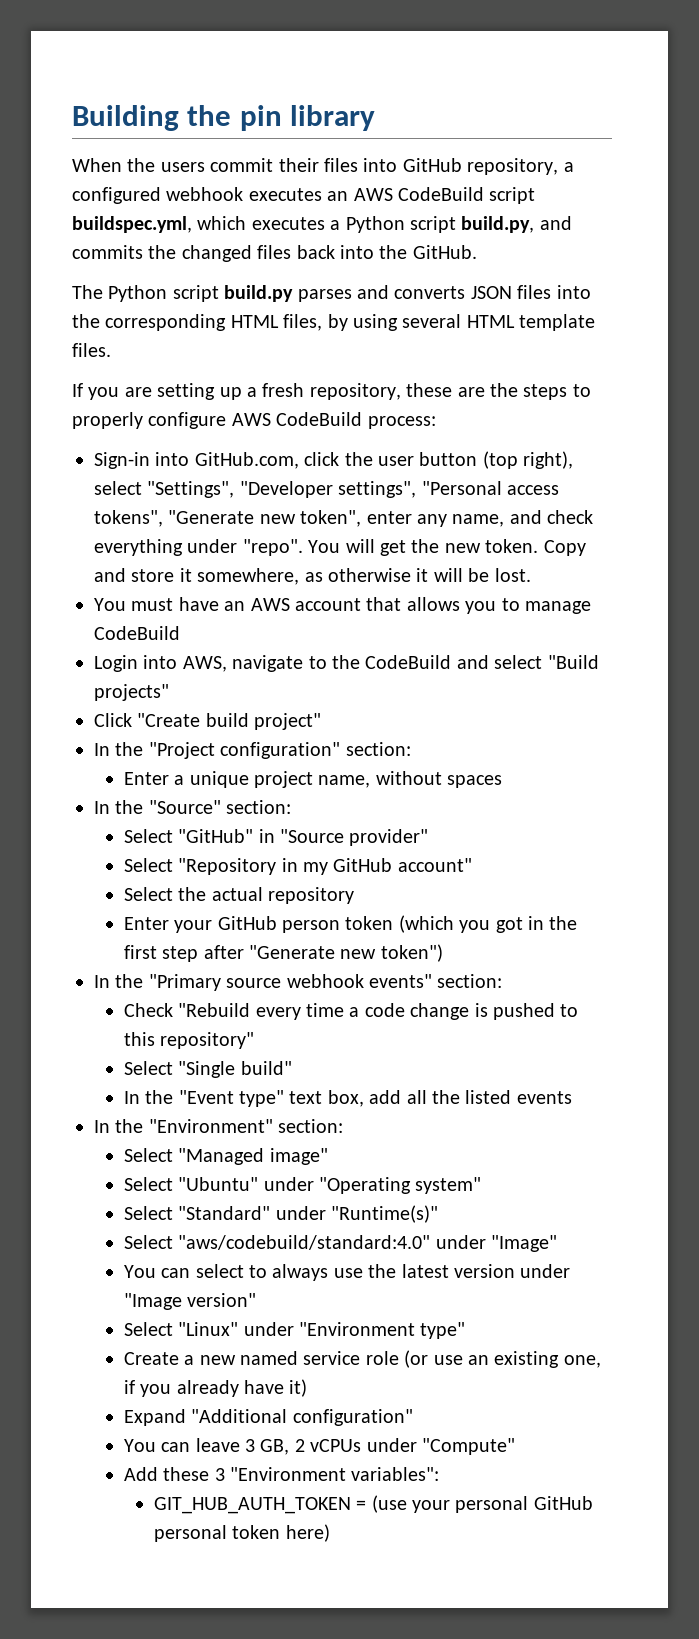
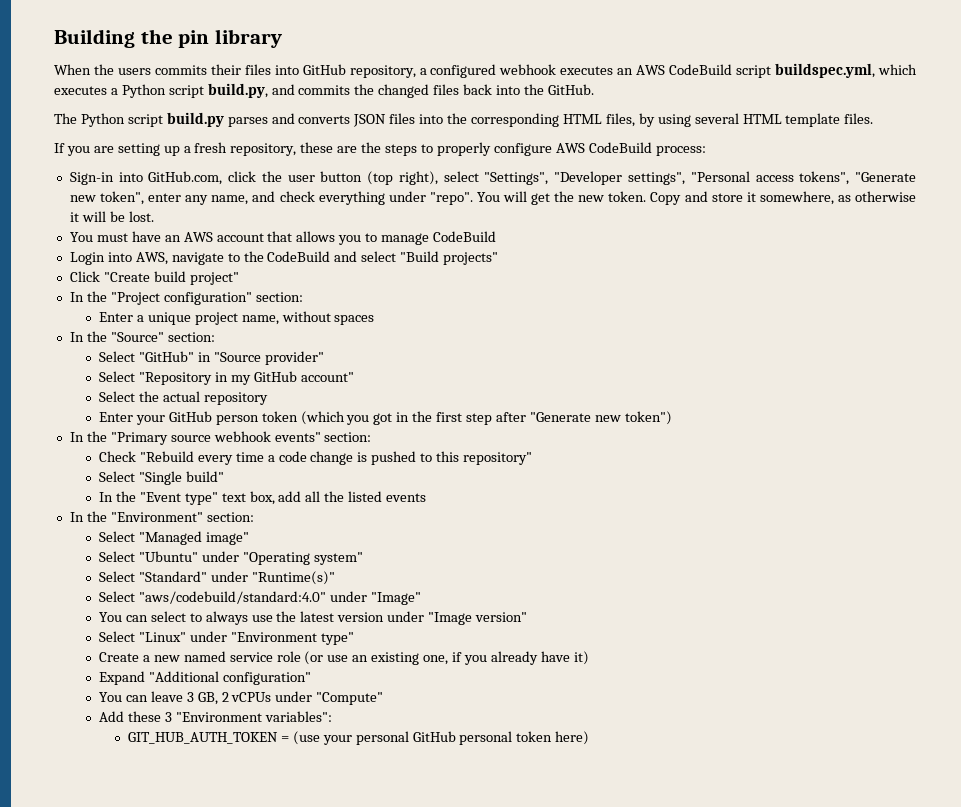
- When the users commit their files into GitHub repository, a configured webhook executes an AWS CodeBuild script buildspec.yml, which executes a Python script build.py, and commits the changed files back into the GitHub.
+ When the users commits their files into GitHub repository, a configured webhook executes an AWS CodeBuild script buildspec.yml, which executes a Python script build.py, and commits the changed files back into the GitHub.

